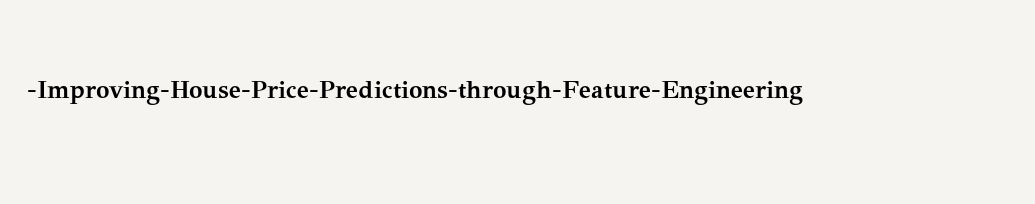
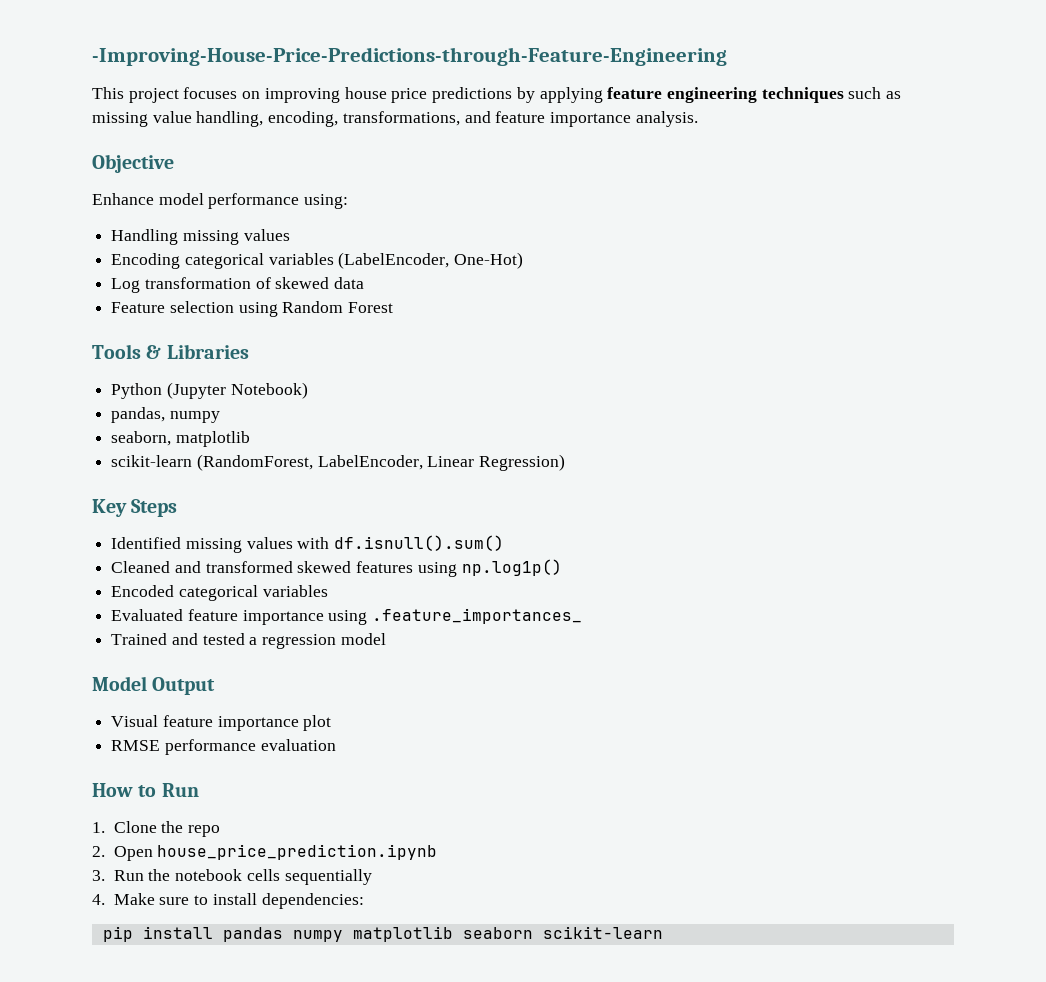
+ This project focuses on improving house price predictions by applying feature engineering techniques such as missing value handling, encoding, transformations, and feature importance analysis.
+ Objective
+ Enhance model performance using:
+ Handling missing values
+ Encoding categorical variables (LabelEncoder, One-Hot)
+ Log transformation of skewed data
+ Feature selection using Random Forest
+ Tools & Libraries
+ Python (Jupyter Notebook)
+ pandas, numpy
+ seaborn, matplotlib
+ scikit-learn (RandomForest, LabelEncoder, Linear Regression)
+ Key Steps
+ Identified missing values with df.isnull().sum()
+ Cleaned and transformed skewed features using np.log1p()
+ Encoded categorical variables
+ Evaluated feature importance using .feature_importances_
+ Trained and tested a regression model
+ Model Output
+ Visual feature importance plot
+ RMSE performance evaluation
+ How to Run
+ 1. Clone the repo
+ 2. Open house_price_prediction.ipynb
+ 3. Run the notebook cells sequentially
+ 4. Make sure to install dependencies:
+ pip install pandas numpy matplotlib seaborn scikit-learn

